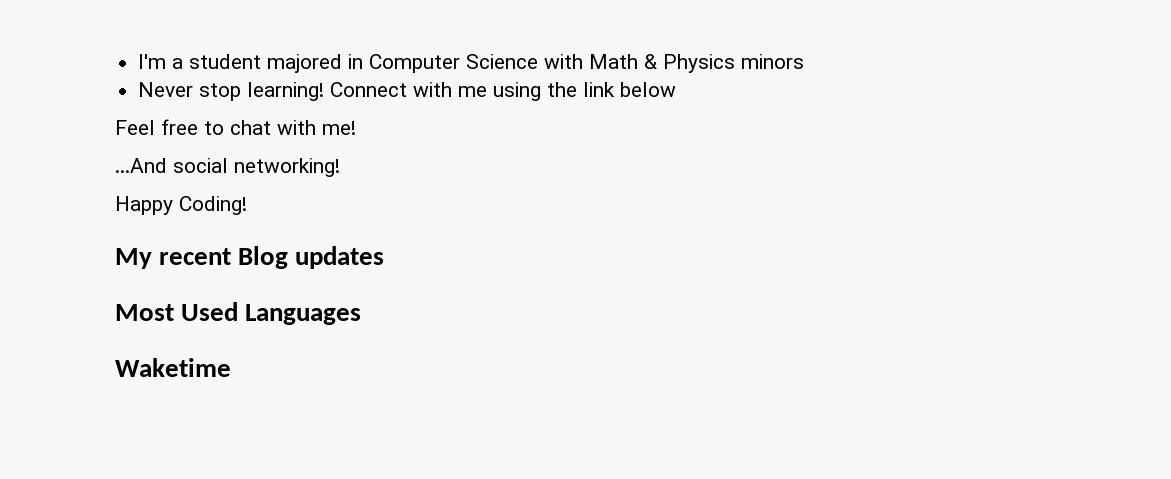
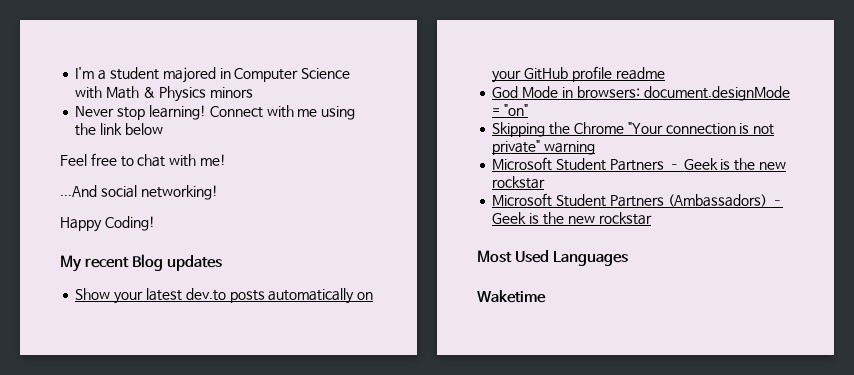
+ Show your latest dev.to posts automatically on your GitHub profile readme
+ God Mode in browsers: document.designMode = "on"
+ Skipping the Chrome "Your connection is not private" warning
+ Microsoft Student Partners – Geek is the new rockstar
+ Microsoft Student Partners (Ambassadors) – Geek is the new rockstar

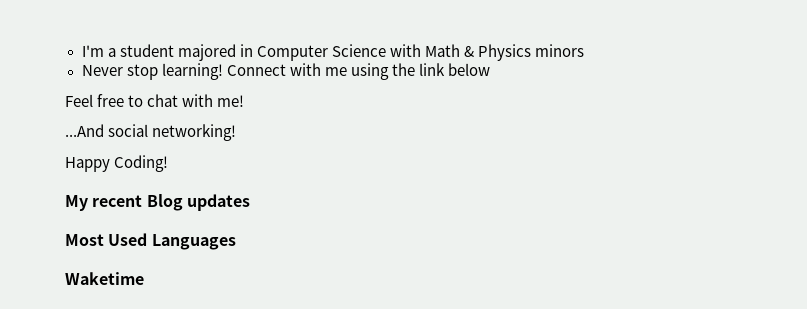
- Show your latest dev.to posts automatically on your GitHub profile readme
- God Mode in browsers: document.designMode = "on"
- Skipping the Chrome "Your connection is not private" warning
- Microsoft Student Partners – Geek is the new rockstar
- Microsoft Student Partners (Ambassadors) – Geek is the new rockstar

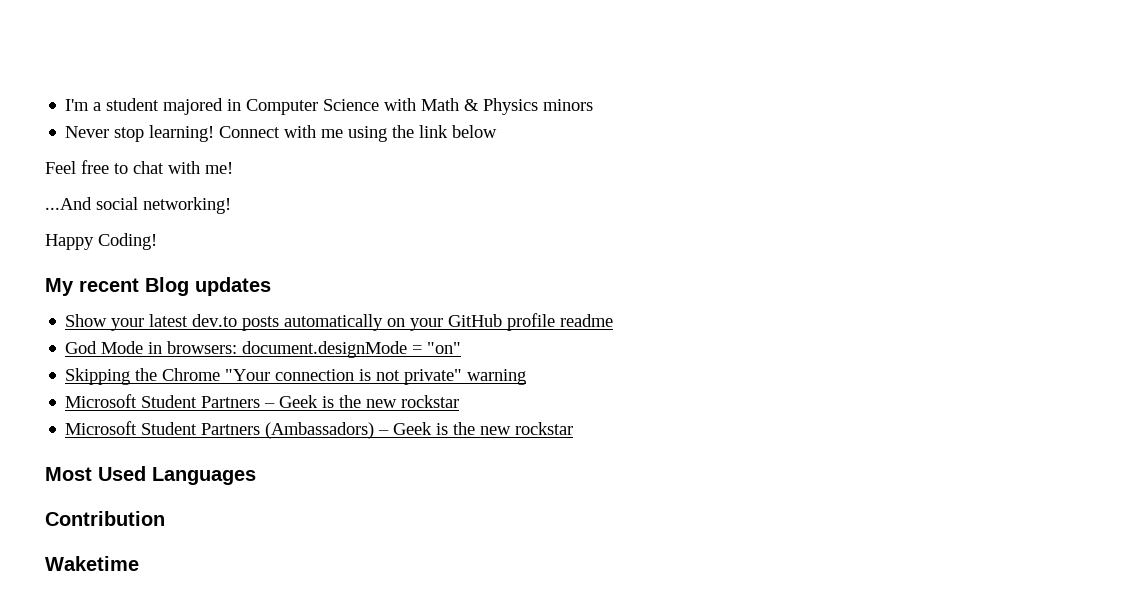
+ Show your latest dev.to posts automatically on your GitHub profile readme
+ God Mode in browsers: document.designMode = "on"
+ Skipping the Chrome "Your connection is not private" warning
+ Microsoft Student Partners – Geek is the new rockstar
+ Microsoft Student Partners (Ambassadors) – Geek is the new rockstar
+ Contribution

